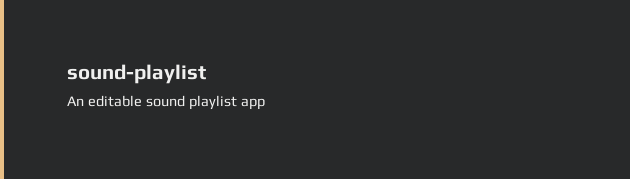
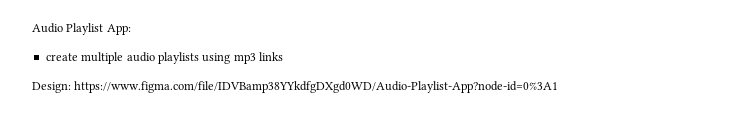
- sound-playlist
- An editable sound playlist app
+ Audio Playlist App:
+ create multiple audio playlists using mp3 links
+ Design: https://www.figma.com/file/IDVBamp38YYkdfgDXgd0WD/Audio-Playlist-App?node-id=0%3A1

